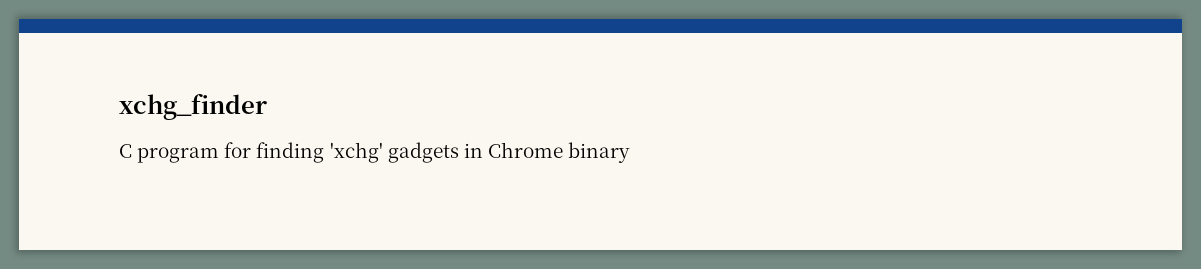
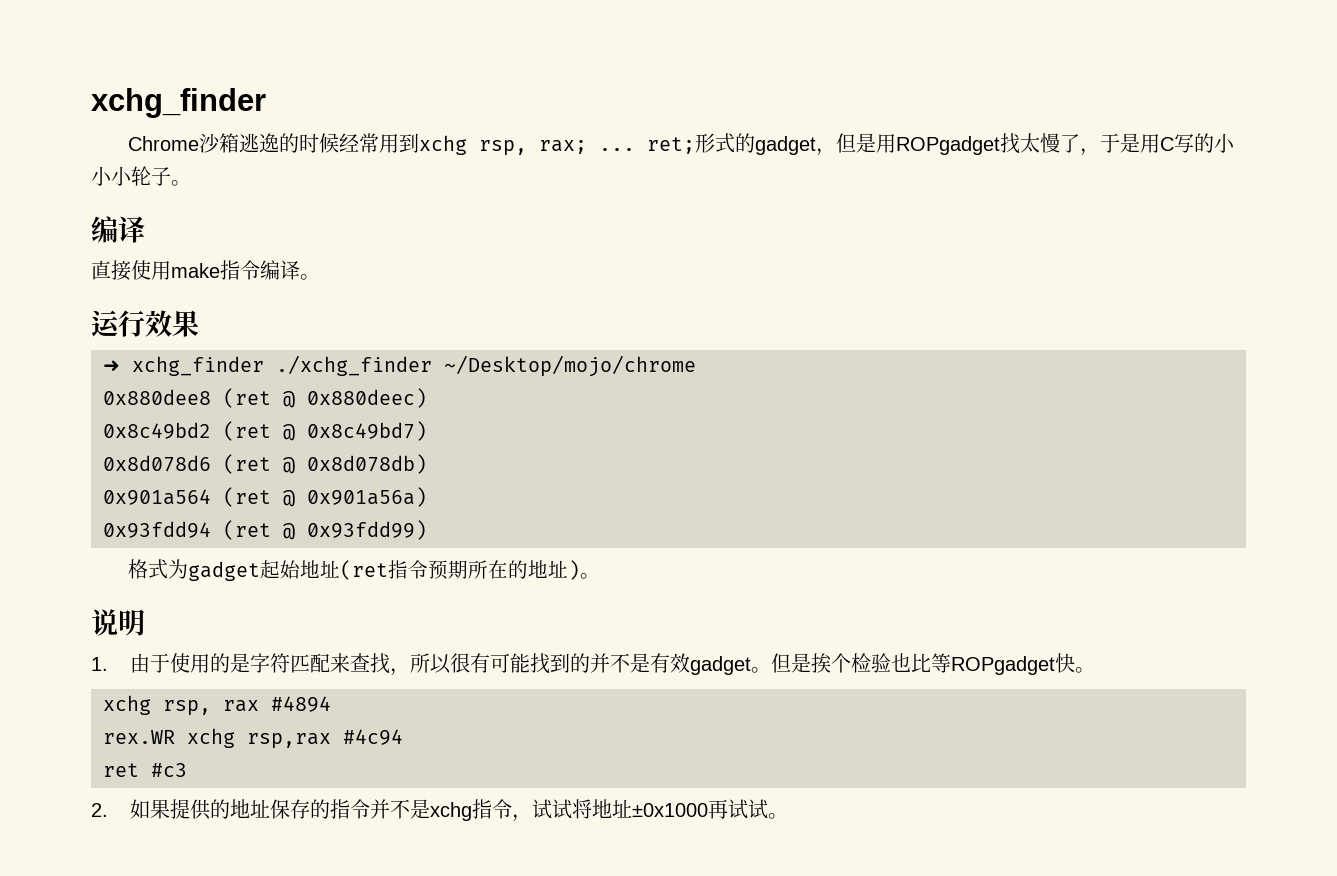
- C program for finding 'xchg' gadgets in Chrome binary
+ Chrome沙箱逃逸的时候经常用到xchg rsp, rax; ... ret;形式的gadget，但是用ROPgadget找太慢了，于是用C写的小小小轮子。
+ 编译
+ 直接使用make指令编译。
+ 运行效果
+ ➜ xchg_finder ./xchg_finder ~/Desktop/mojo/chrome
+ 0x880dee8 (ret @ 0x880deec)
+ 0x8c49bd2 (ret @ 0x8c49bd7)
+ 0x8d078d6 (ret @ 0x8d078db)
+ 0x901a564 (ret @ 0x901a56a)
+ 0x93fdd94 (ret @ 0x93fdd99)
+ 格式为gadget起始地址(ret指令预期所在的地址)。
+ 说明
+ 1.由于使用的是字符匹配来查找，所以很有可能找到的并不是有效gadget。但是挨个检验也比等ROPgadget快。
+ xchg rsp, rax #4894
+ rex.WR xchg rsp,rax #4c94
+ ret #c3
+ 2.如果提供的地址保存的指令并不是xchg指令，试试将地址±0x1000再试试。

